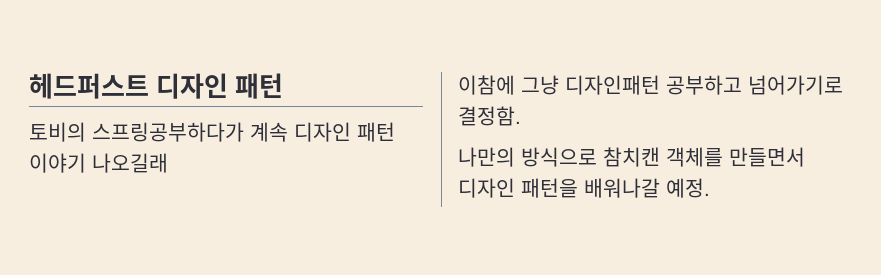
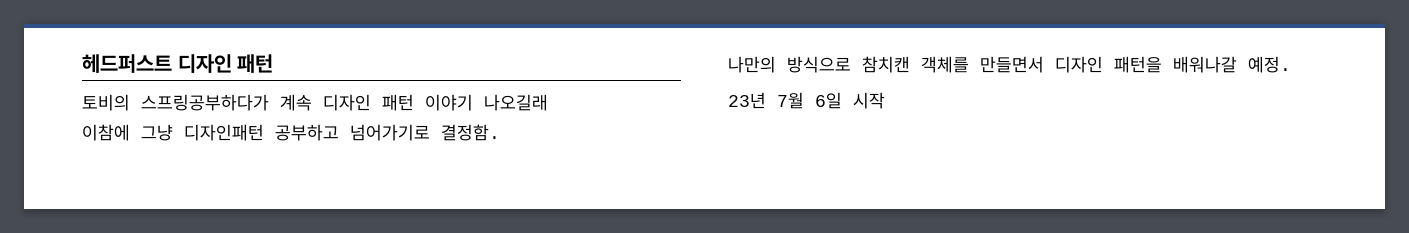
+ 23년 7월 6일 시작

